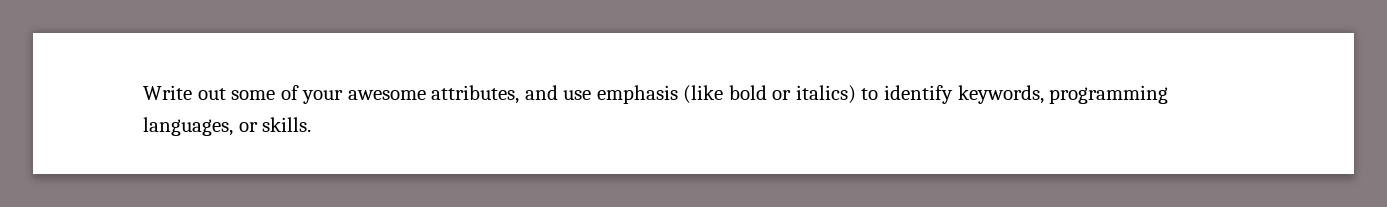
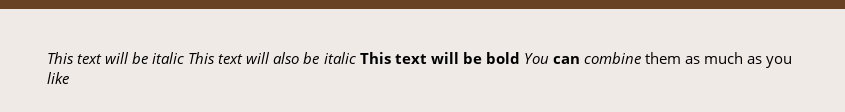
- Write out some of your awesome attributes, and use emphasis (like bold or italics) to identify keywords, programming languages, or skills.
+ This text will be italic This text will also be italic This text will be bold You can combine them as much as you like

